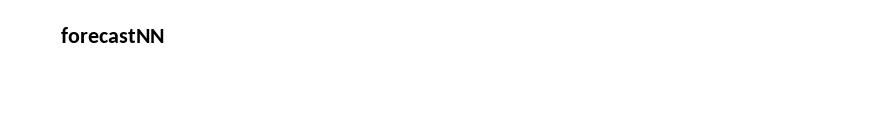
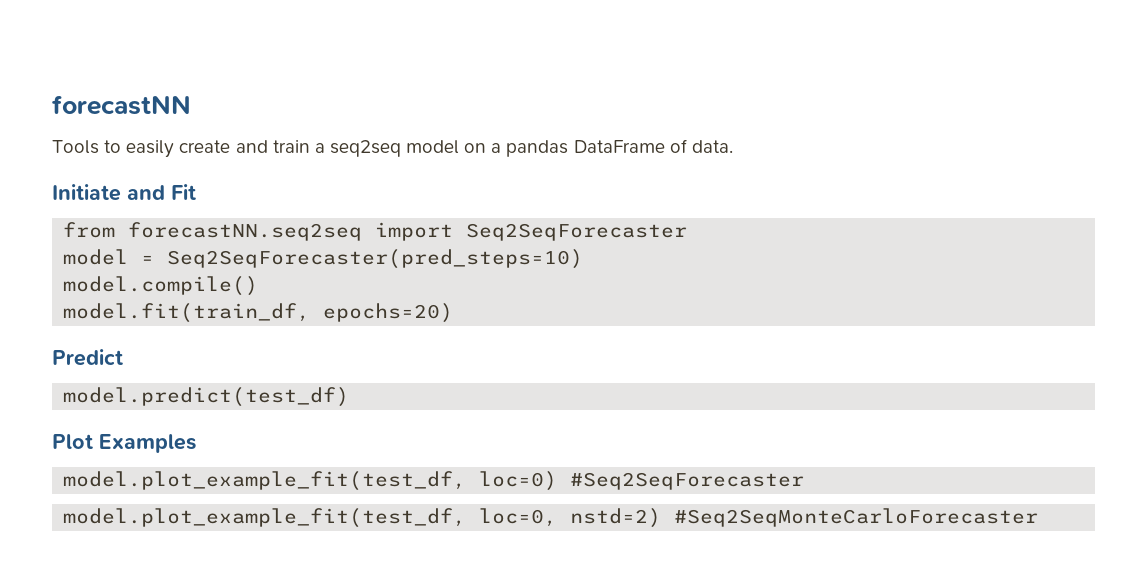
+ Tools to easily create and train a seq2seq model on a pandas DataFrame of data.
+ Initiate and Fit
+ from forecastNN.seq2seq import Seq2SeqForecaster
+ model = Seq2SeqForecaster(pred_steps=10)
+ model.compile()
+ model.fit(train_df, epochs=20)
+ Predict
+ model.predict(test_df)
+ Plot Examples
+ model.plot_example_fit(test_df, loc=0) #Seq2SeqForecaster
+ model.plot_example_fit(test_df, loc=0, nstd=2) #Seq2SeqMonteCarloForecaster

